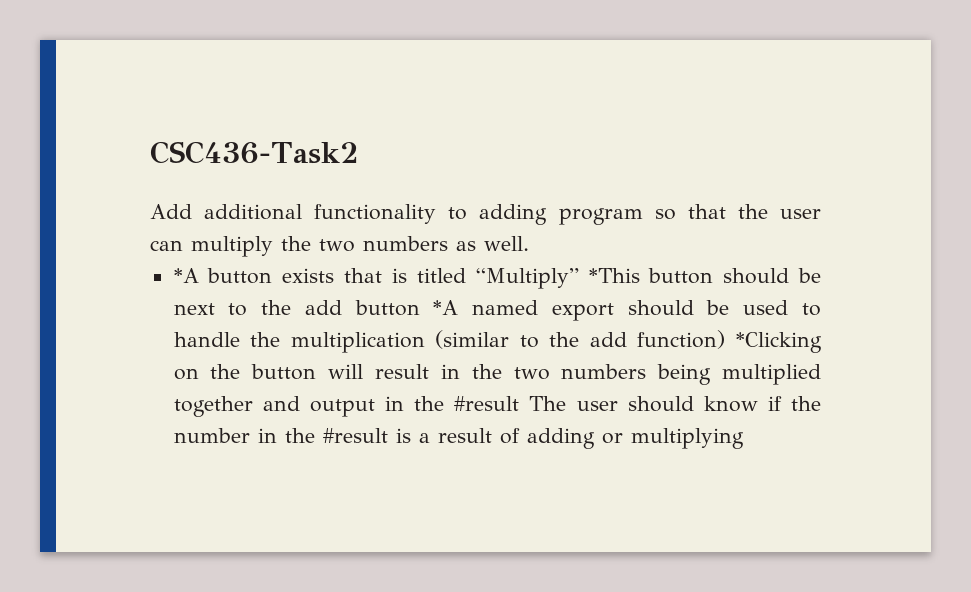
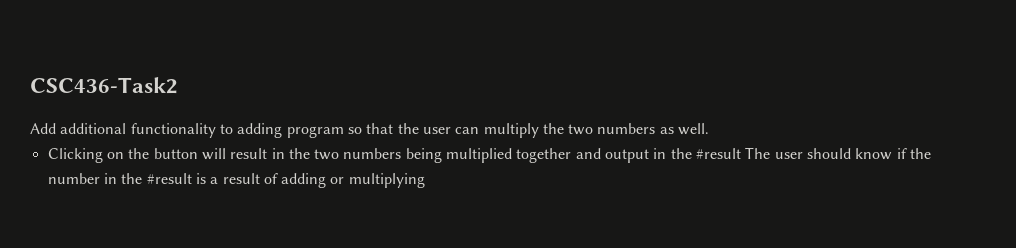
- *A button exists that is titled “Multiply” *This button should be next to the add button *A named export should be used to handle the multiplication (similar to the add function) *Clicking on the button will result in the two numbers being multiplied together and output in the #result The user should know if the number in the #result is a result of adding or multiplying
+ Clicking on the button will result in the two numbers being multiplied together and output in the #result The user should know if the number in the #result is a result of adding or multiplying

